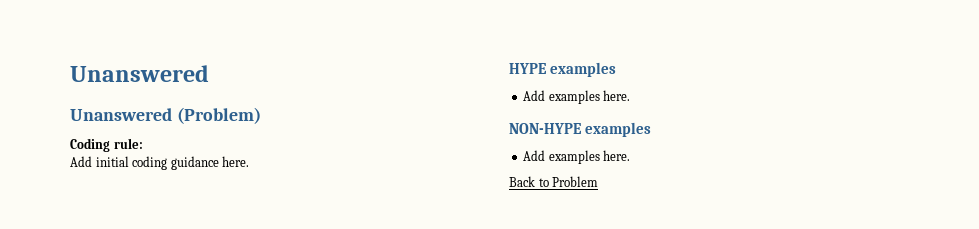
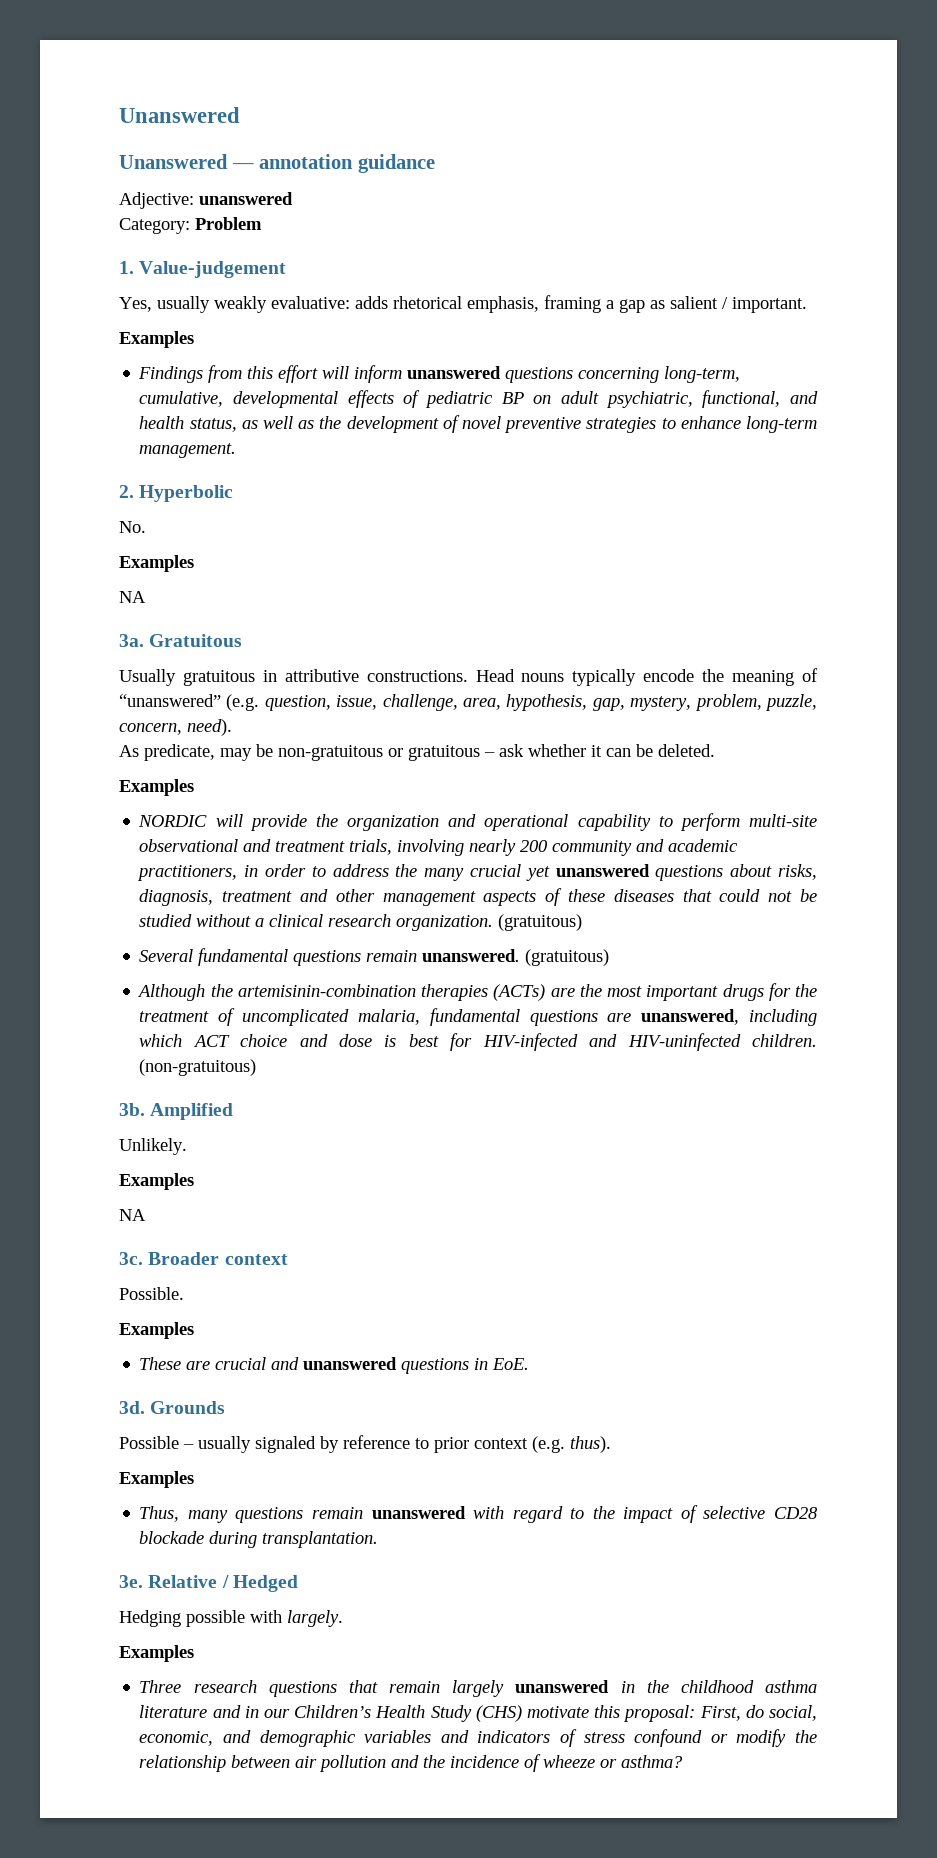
- Unanswered (Problem)
- Coding rule:
- Add initial coding guidance here.
- HYPE examples
- Add examples here.
- NON-HYPE examples
- Add examples here.
- Back to Problem
+ Unanswered — annotation guidance
+ Adjective: unanswered
+ Category: Problem
+ 1. Value-judgement
+ Yes, usually weakly evaluative: adds rhetorical emphasis, framing a gap as salient / important.
+ Examples
+ Findings from this effort will inform unanswered questions concerning long-term, cumulative, developmental effects of pediatric BP on adult psychiatric, functional, and health status, as well as the development of novel preventive strategies to enhance long-term management.
+ 2. Hyperbolic
+ No.
+ Examples
+ NA
+ 3a. Gratuitous
+ Usually gratuitous in attributive constructions. Head nouns typically encode the meaning of “unanswered” (e.g. question, issue, challenge, area, hypothesis, gap, mystery, problem, puzzle, concern, need).
+ As predicate, may be non-gratuitous or gratuitous – ask whether it can be deleted.
+ Examples
+ NORDIC will provide the organization and operational capability to perform multi-site observational and treatment trials, involving nearly 200 community and academic practitioners, in order to address the many crucial yet unanswered questions about risks, diagnosis, treatment and other management aspects of these diseases that could not be studied without a clinical research organization. (gratuitous)
+ Several fundamental questions remain unanswered. (gratuitous)
+ Although the artemisinin-combination therapies (ACTs) are the most important drugs for the treatment of uncomplicated malaria, fundamental questions are unanswered, including which ACT choice and dose is best for HIV-infected and HIV-uninfected children. (non-gratuitous)
+ 3b. Amplified
+ Unlikely.
+ Examples
+ NA
+ 3c. Broader context
+ Possible.
+ Examples
+ These are crucial and unanswered questions in EoE.
+ 3d. Grounds
+ Possible – usually signaled by reference to prior context (e.g. thus).
+ Examples
+ Thus, many questions remain unanswered with regard to the impact of selective CD28 blockade during transplantation.
+ 3e. Relative / Hedged
+ Hedging possible with largely.
+ Examples
+ Three research questions that remain largely unanswered in the childhood asthma literature and in our Children’s Health Study (CHS) motivate this proposal: First, do social, economic, and demographic variables and indicators of stress confound or modify the relationship between air pollution and the incidence of wheeze or asthma?

